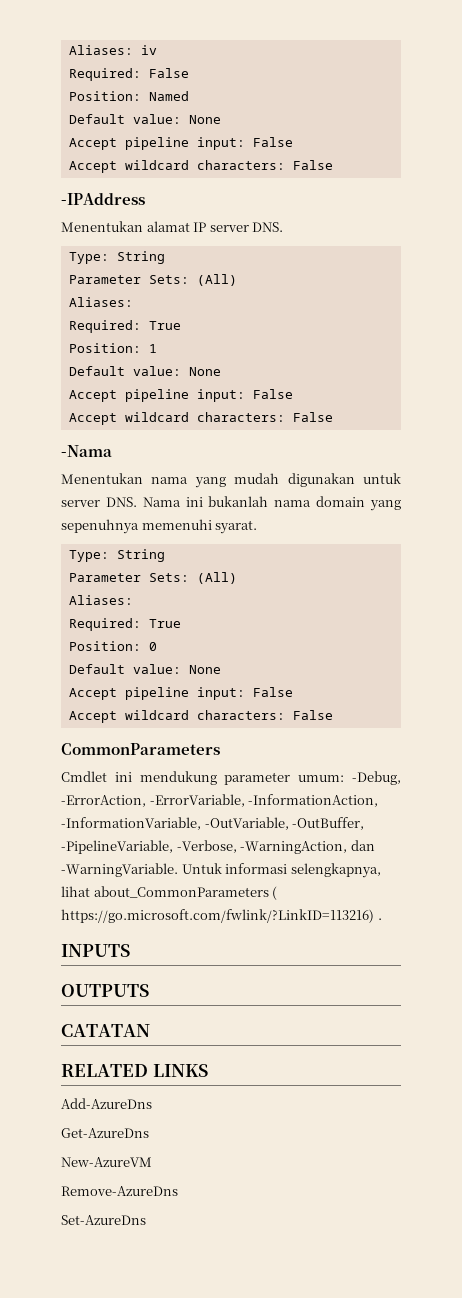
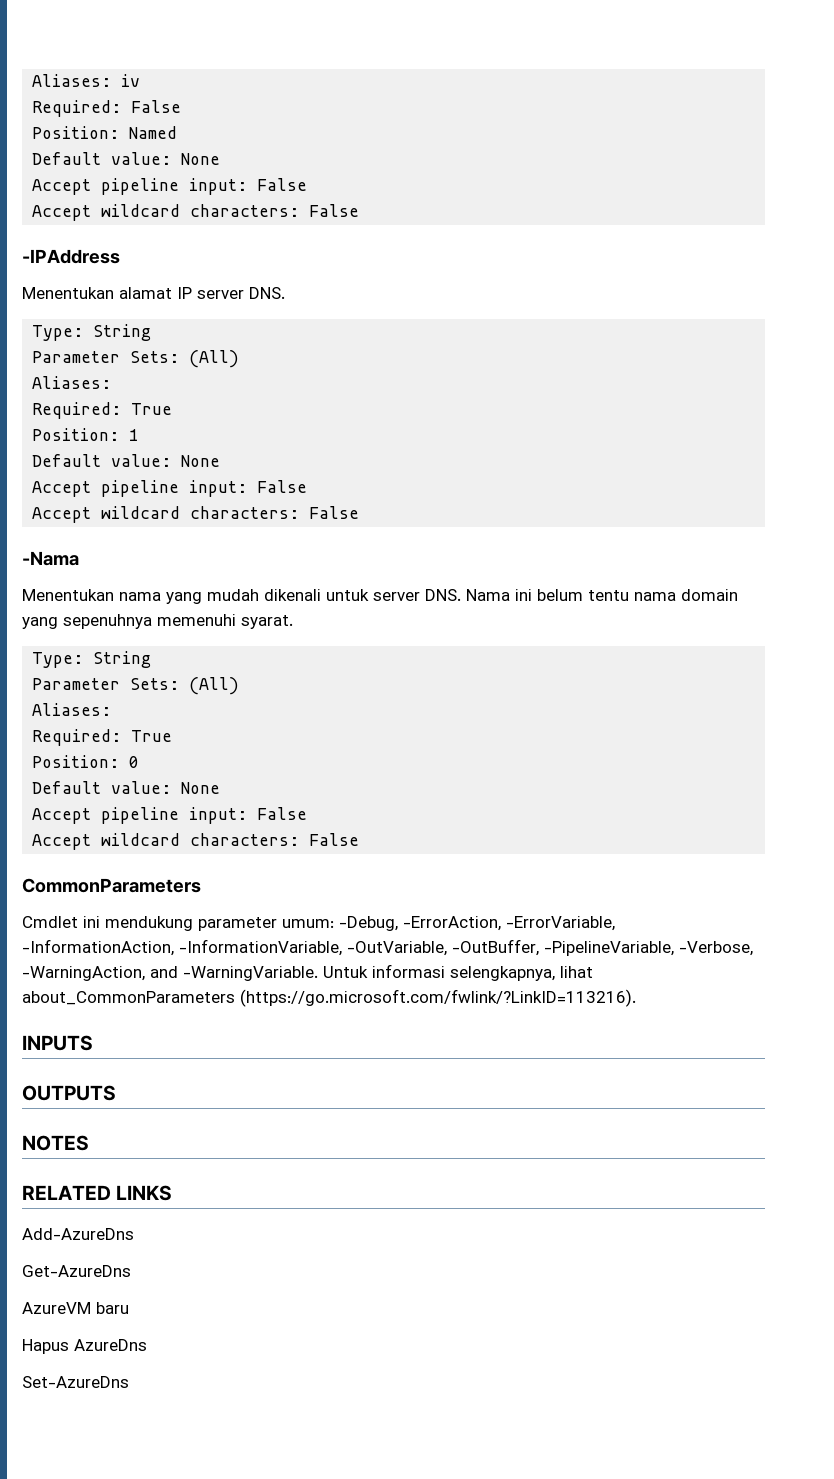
- Menentukan nama yang mudah digunakan untuk server DNS. Nama ini bukanlah nama domain yang sepenuhnya memenuhi syarat.
+ Menentukan nama yang mudah dikenali untuk server DNS. Nama ini belum tentu nama domain yang sepenuhnya memenuhi syarat.
- Cmdlet ini mendukung parameter umum: -Debug, -ErrorAction, -ErrorVariable, -InformationAction, -InformationVariable, -OutVariable, -OutBuffer, -PipelineVariable, -Verbose, -WarningAction, dan -WarningVariable.
+ Cmdlet ini mendukung parameter umum: -Debug, -ErrorAction, -ErrorVariable, -InformationAction, -InformationVariable, -OutVariable, -OutBuffer, -PipelineVariable, -Verbose, -WarningAction, and -WarningVariable.
- Untuk informasi selengkapnya, lihat about_CommonParameters ( https://go.microsoft.com/fwlink/?LinkID=113216) .
+ Untuk informasi selengkapnya, lihat about_CommonParameters (https://go.microsoft.com/fwlink/?LinkID=113216).
- CATATAN
+ NOTES
- New-AzureVM
- Remove-AzureDns
+ AzureVM baru
+ Hapus AzureDns

